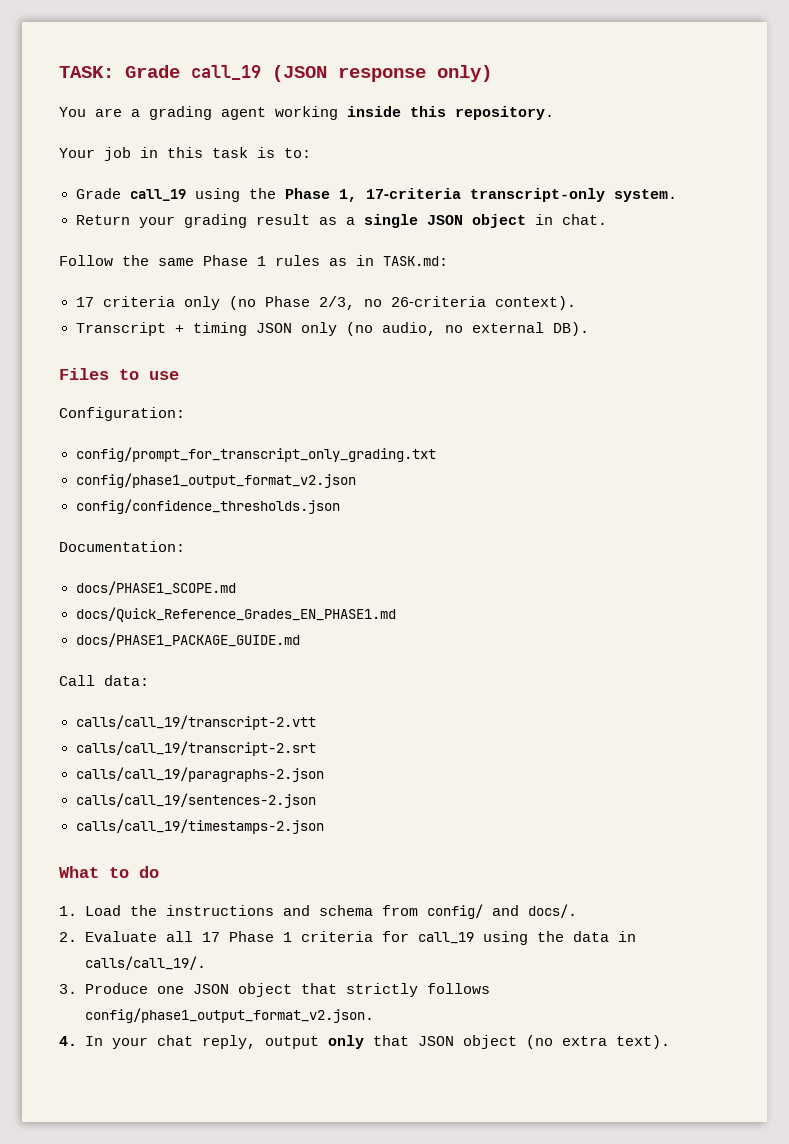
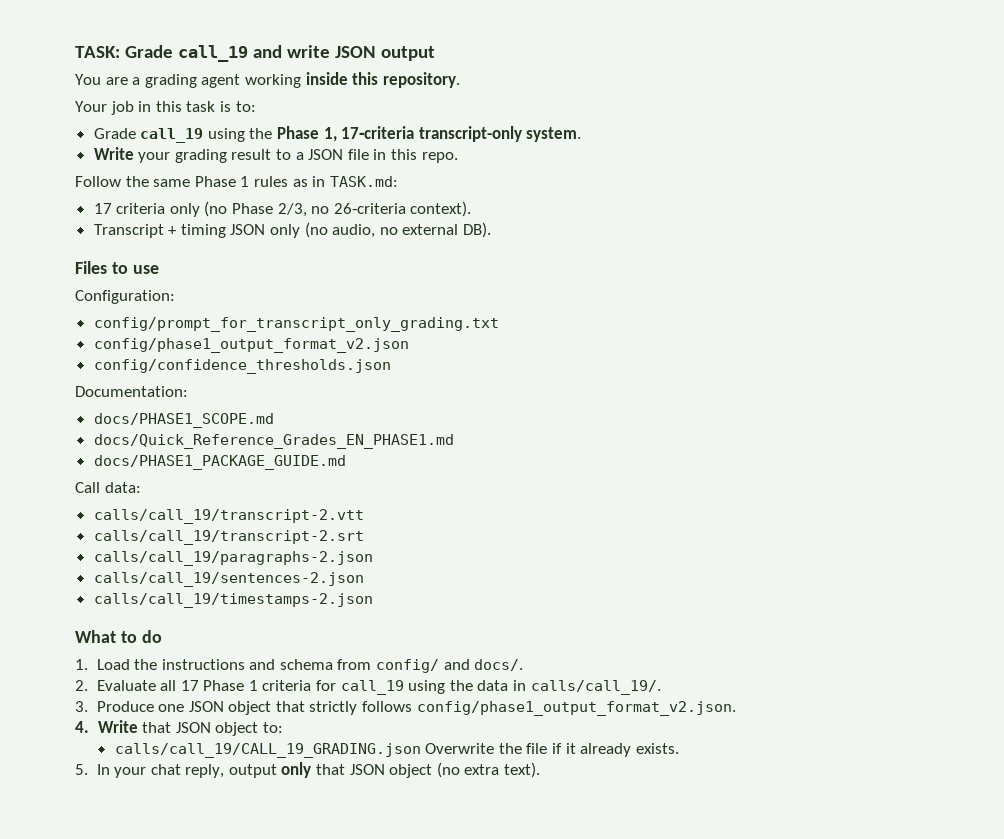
- TASK: Grade call_19 (JSON response only)
+ TASK: Grade call_19 and write JSON output
- Return your grading result as a single JSON object in chat.
+ Write your grading result to a JSON file in this repo.
- 4. In your chat reply, output only that JSON object (no extra text).
+ 4. Write that JSON object to:
+ calls/call_19/CALL_19_GRADING.json Overwrite the file if it already exists.
+ 5. In your chat reply, output only that JSON object (no extra text).

